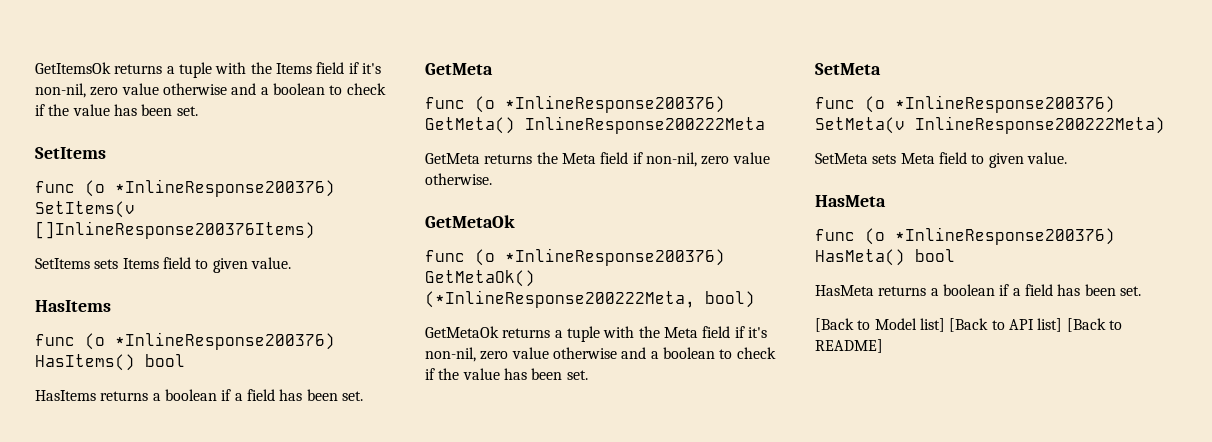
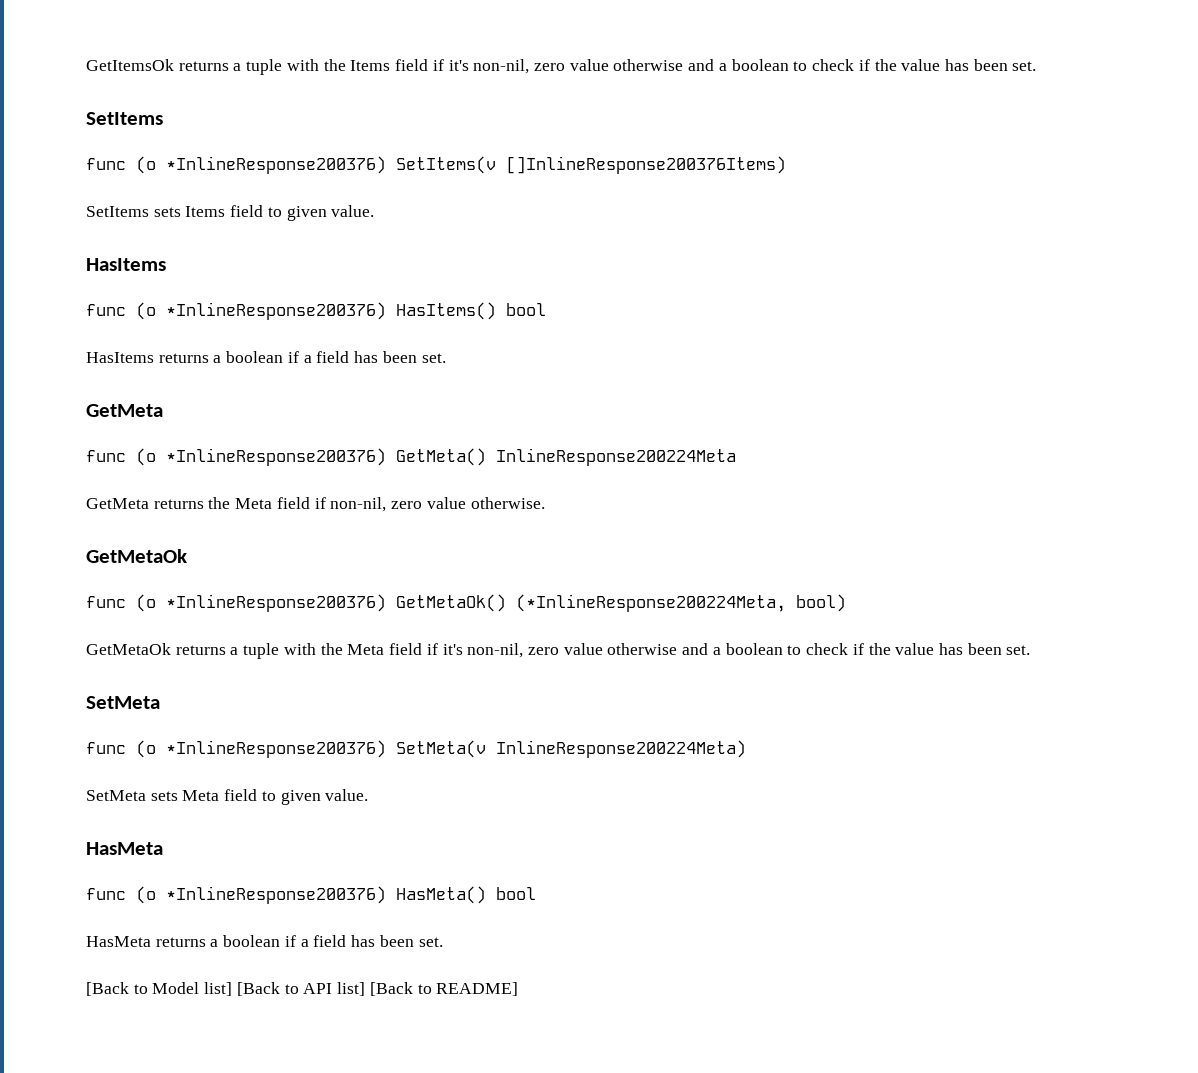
- func (o *InlineResponse200376) GetMeta() InlineResponse200222Meta
+ func (o *InlineResponse200376) GetMeta() InlineResponse200224Meta
- func (o *InlineResponse200376) GetMetaOk() (*InlineResponse200222Meta, bool)
+ func (o *InlineResponse200376) GetMetaOk() (*InlineResponse200224Meta, bool)
- func (o *InlineResponse200376) SetMeta(v InlineResponse200222Meta)
+ func (o *InlineResponse200376) SetMeta(v InlineResponse200224Meta)

